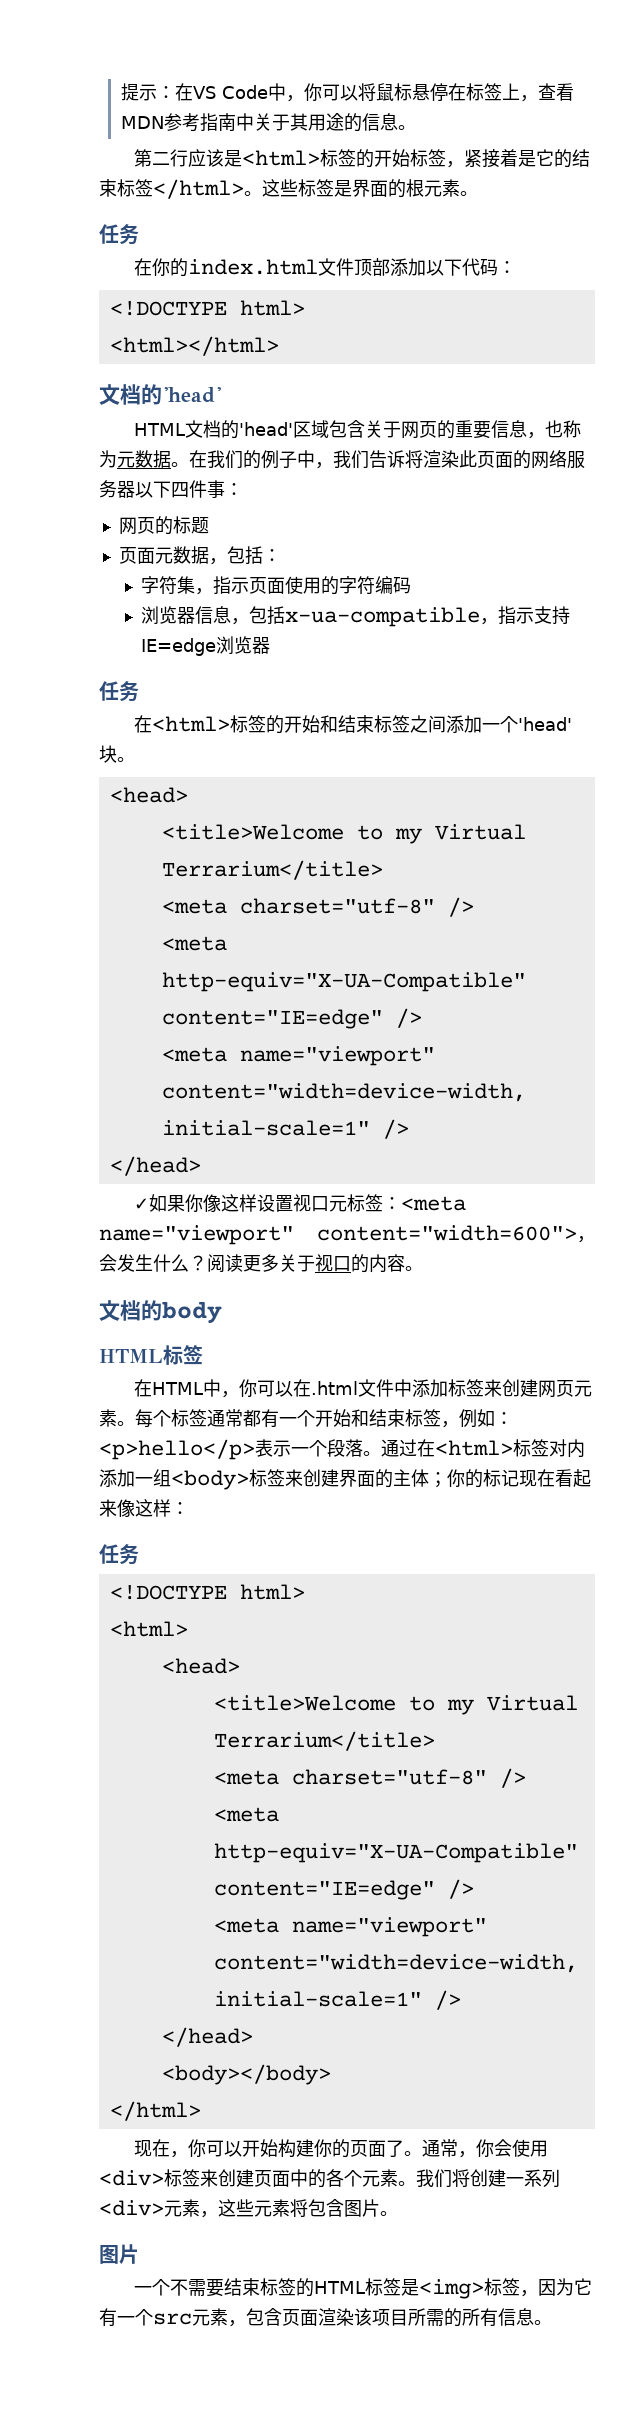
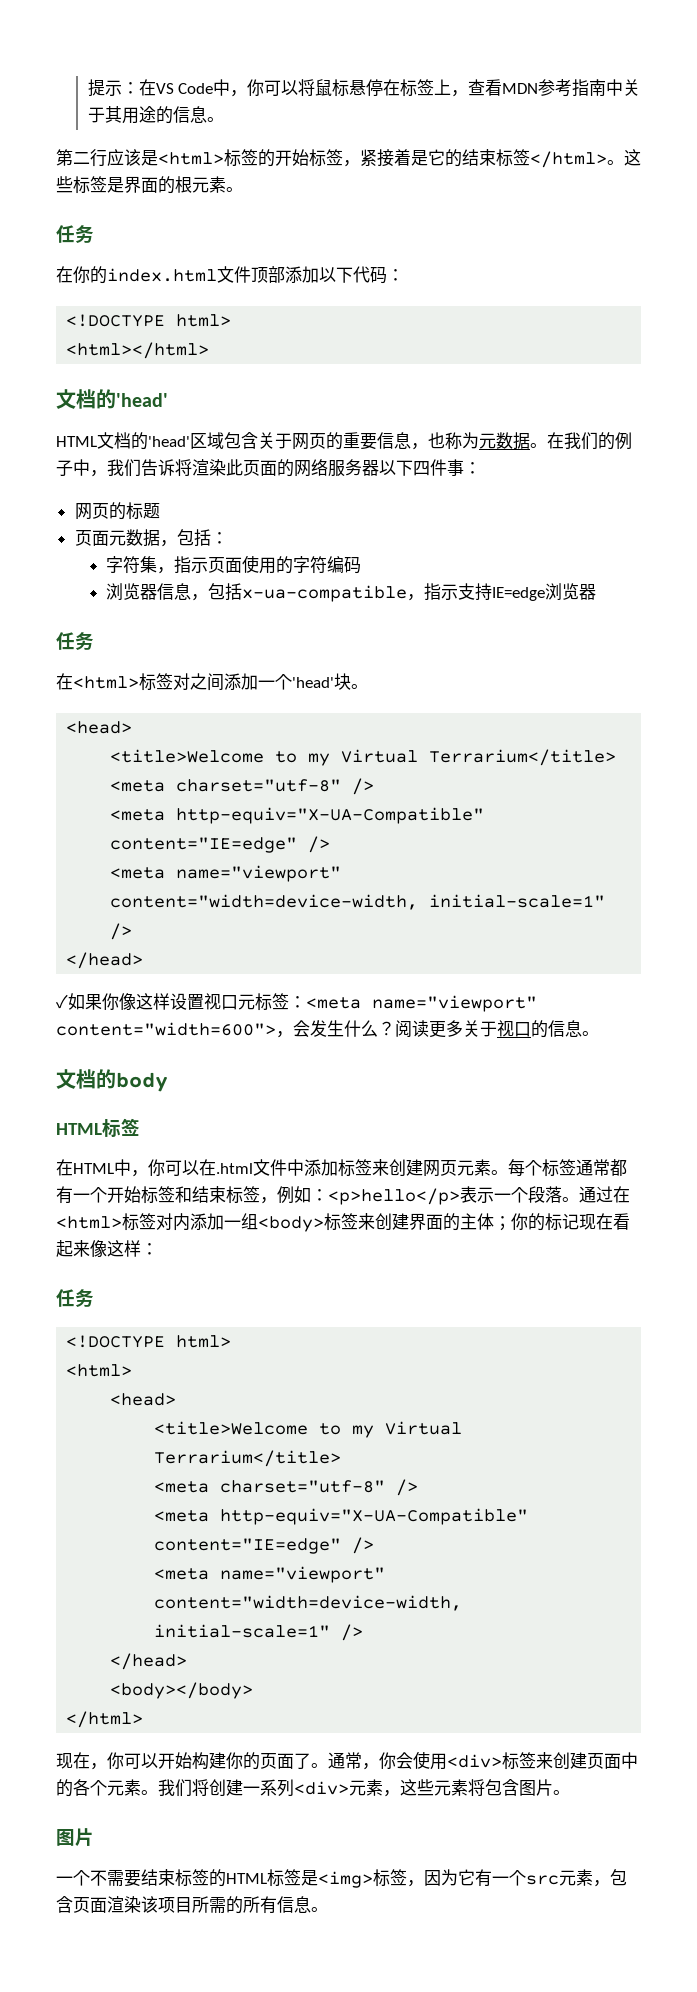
- 在<html>标签的开始和结束标签之间添加一个'head'块。
+ 在<html>标签对之间添加一个'head'块。
- 阅读更多关于视口的内容。
+ 阅读更多关于视口的信息。
- 每个标签通常都有一个开始和结束标签，例如：<p>hello</p>表示一个段落。
+ 每个标签通常都有一个开始标签和结束标签，例如：<p>hello</p>表示一个段落。

